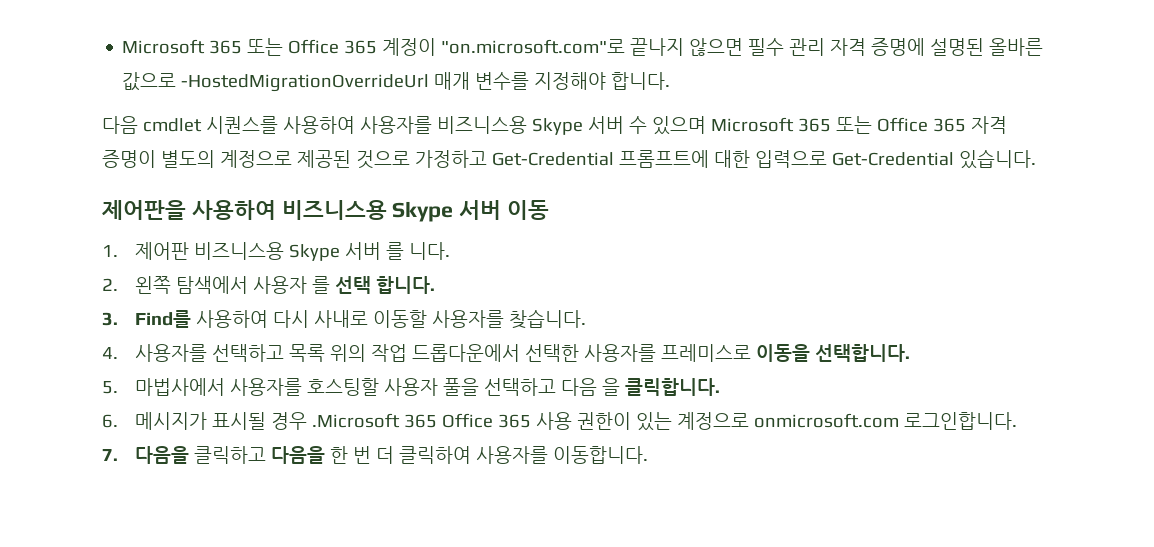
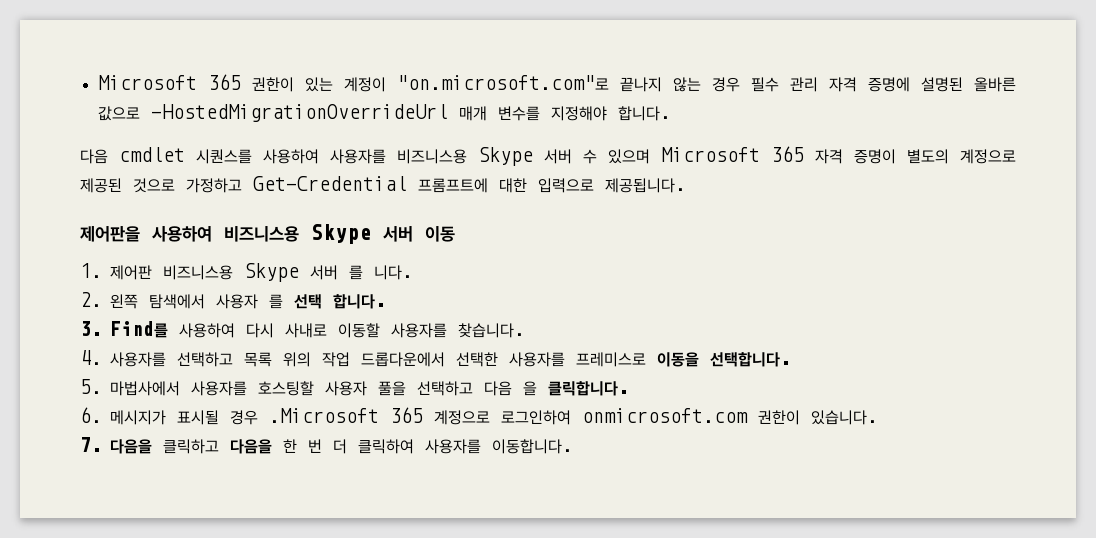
- Microsoft 365 또는 Office 365 계정이 "on.microsoft.com"로 끝나지 않으면 필수 관리 자격 증명에 설명된 올바른 값으로 -HostedMigrationOverrideUrl 매개 변수를 지정해야 합니다.
+ Microsoft 365 권한이 있는 계정이 "on.microsoft.com"로 끝나지 않는 경우 필수 관리 자격 증명에 설명된 올바른 값으로 -HostedMigrationOverrideUrl 매개 변수를 지정해야 합니다.
- 다음 cmdlet 시퀀스를 사용하여 사용자를 비즈니스용 Skype 서버 수 있으며 Microsoft 365 또는 Office 365 자격 증명이 별도의 계정으로 제공된 것으로 가정하고 Get-Credential 프롬프트에 대한 입력으로 Get-Credential 있습니다.
+ 다음 cmdlet 시퀀스를 사용하여 사용자를 비즈니스용 Skype 서버 수 있으며 Microsoft 365 자격 증명이 별도의 계정으로 제공된 것으로 가정하고 Get-Credential 프롬프트에 대한 입력으로 제공됩니다.
- 6. 메시지가 표시될 경우 .Microsoft 365 Office 365 사용 권한이 있는 계정으로 onmicrosoft.com 로그인합니다.
+ 6. 메시지가 표시될 경우 .Microsoft 365 계정으로 로그인하여 onmicrosoft.com 권한이 있습니다.

